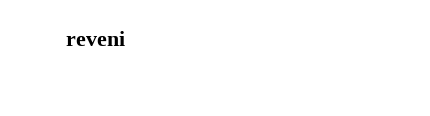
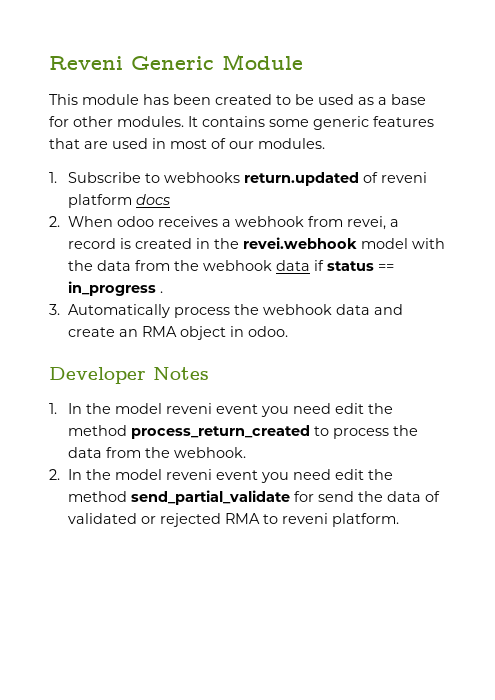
- reveni
+ Reveni Generic Module
+ This module has been created to be used as a base for other modules. It contains some generic features that are used in most of our modules.
+ 1. Subscribe to webhooks return.updated of reveni platform docs
+ 2. When odoo receives a webhook from revei, a record is created in the revei.webhook model with the data from the webhook data if status == in_progress .
+ 3. Automatically process the webhook data and create an RMA object in odoo.
+ Developer Notes
+ 1. In the model reveni event you need edit the method process_return_created to process the data from the webhook.
+ 2. In the model reveni event you need edit the method send_partial_validate for send the data of validated or rejected RMA to reveni platform.

